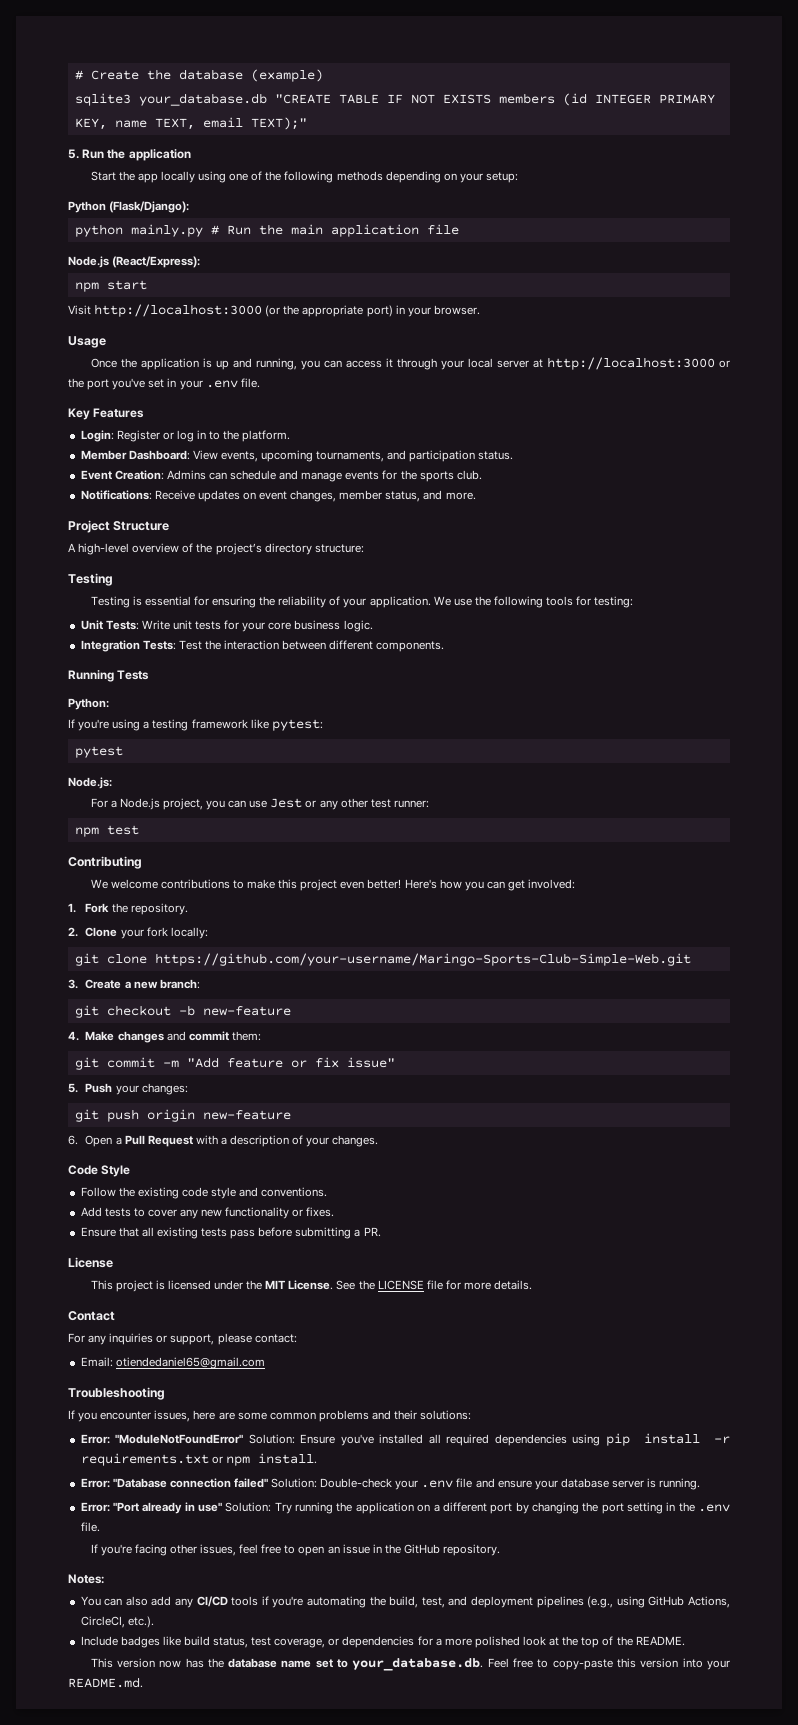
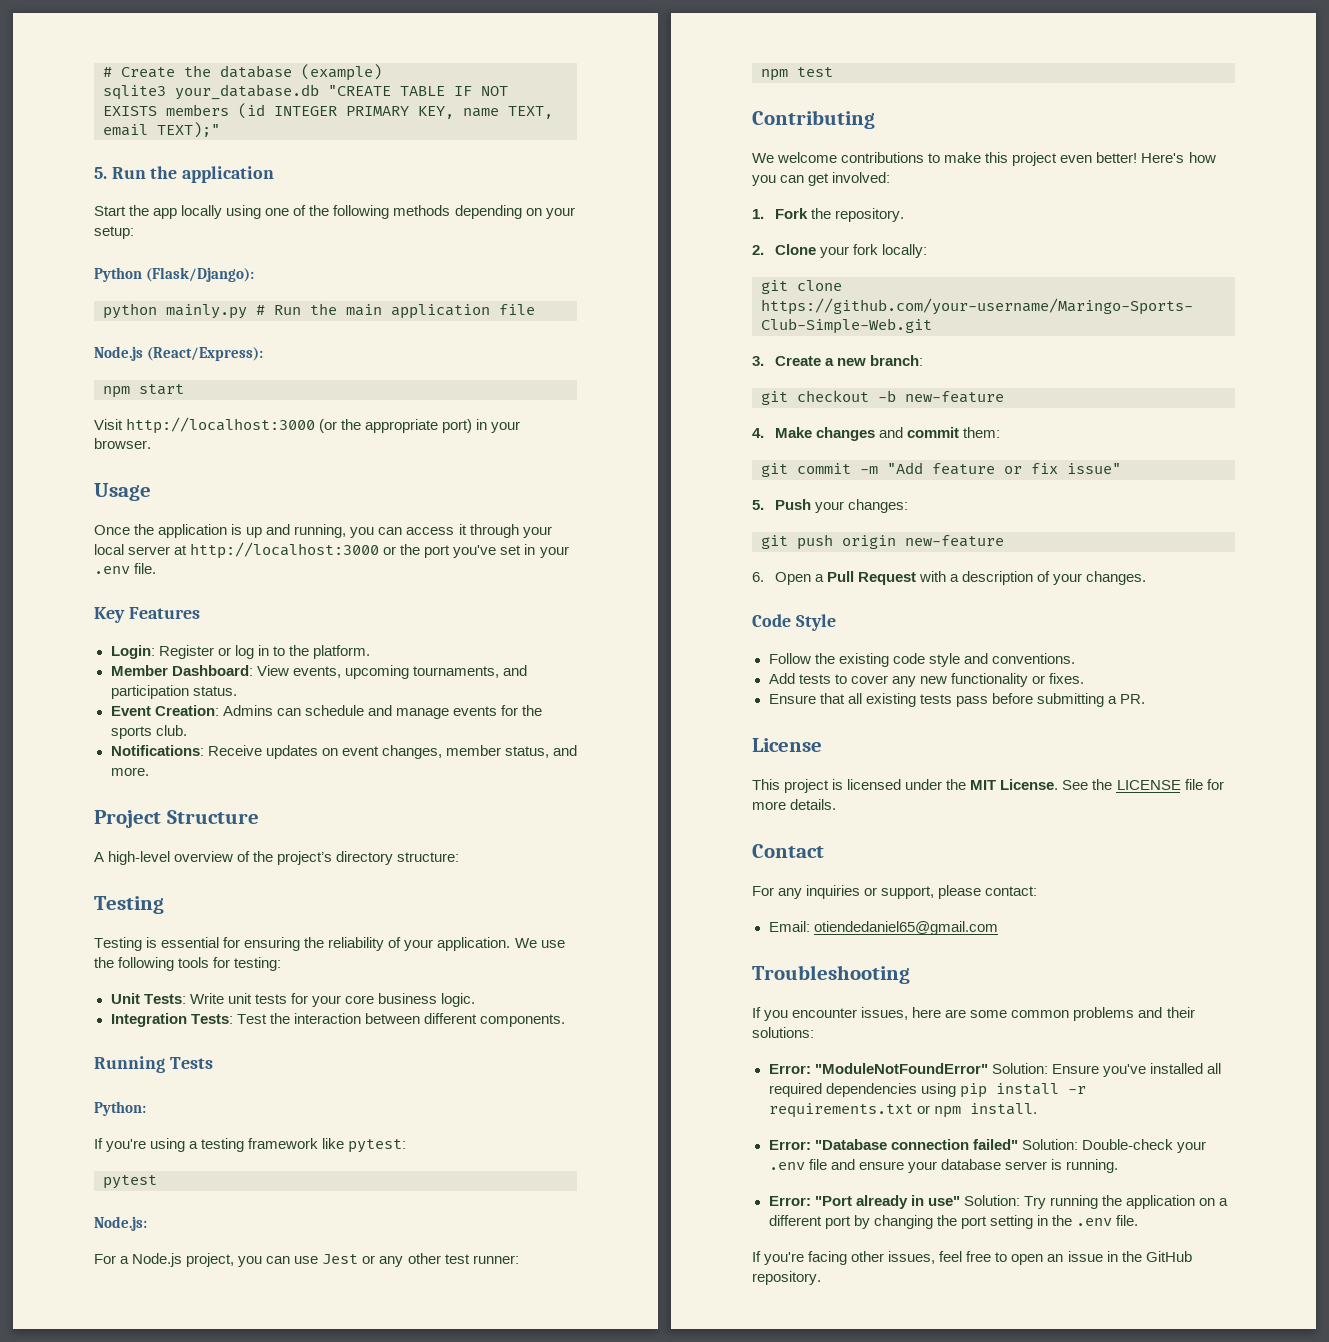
- Notes:
- You can also add any CI/CD tools if you're automating the build, test, and deployment pipelines (e.g., using GitHub Actions, CircleCI, etc.).
- Include badges like build status, test coverage, or dependencies for a more polished look at the top of the README.
- This version now has the database name set to your_database.db. Feel free to copy-paste this version into your README.md.

